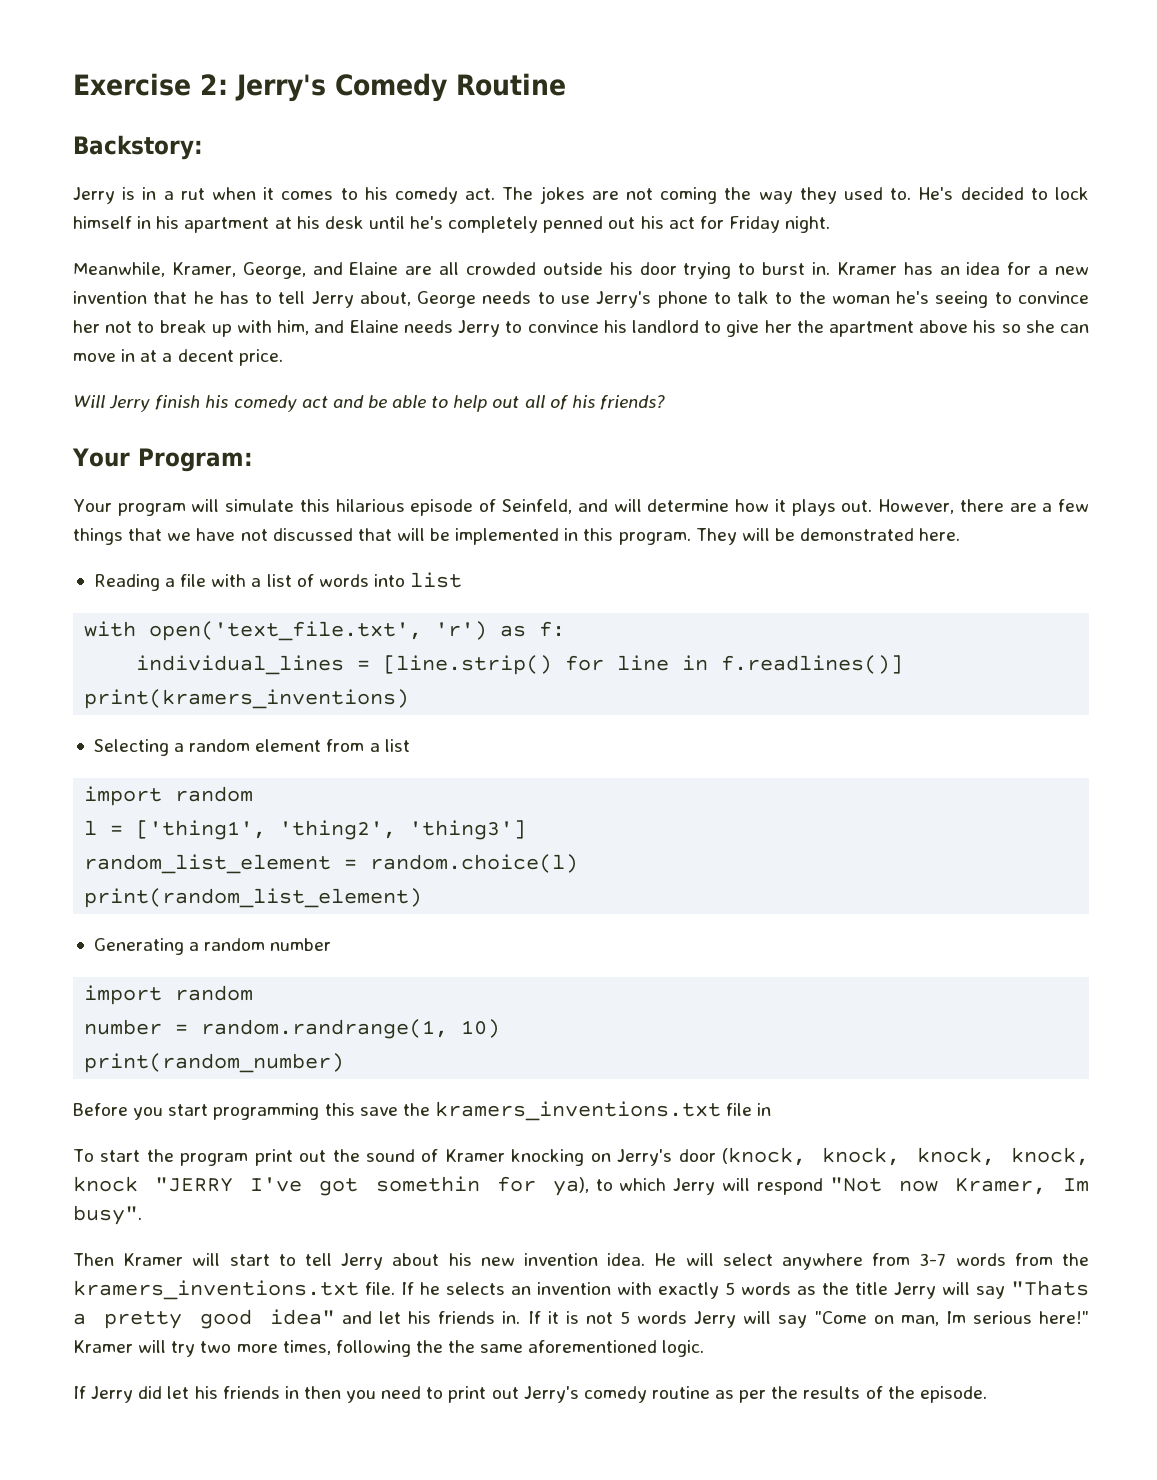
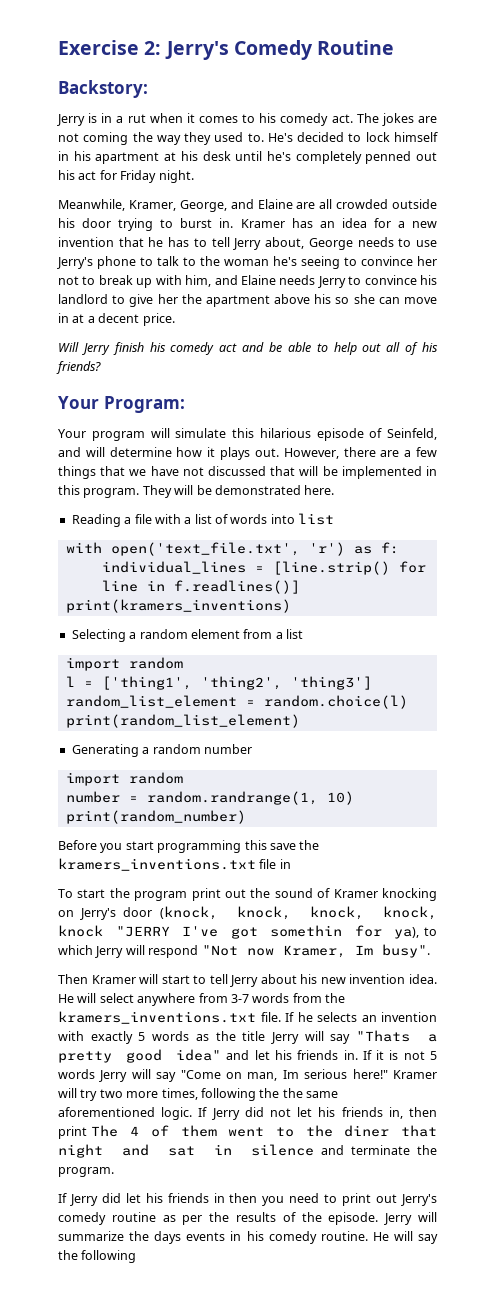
+ If Jerry did not let his friends in, then print The 4 of them went to the diner that night and sat in silence and terminate the program.
+ Jerry will summarize the days events in his comedy routine. He will say the following

